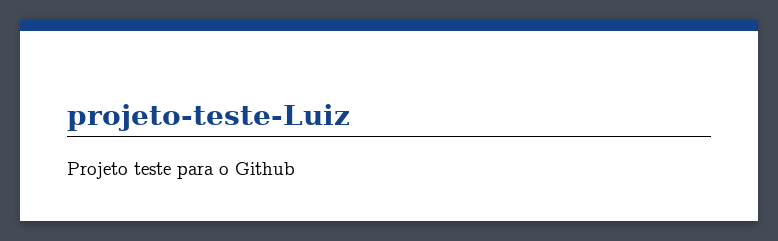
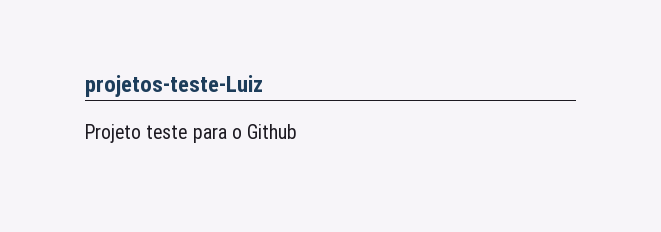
- projeto-teste-Luiz
+ projetos-teste-Luiz

